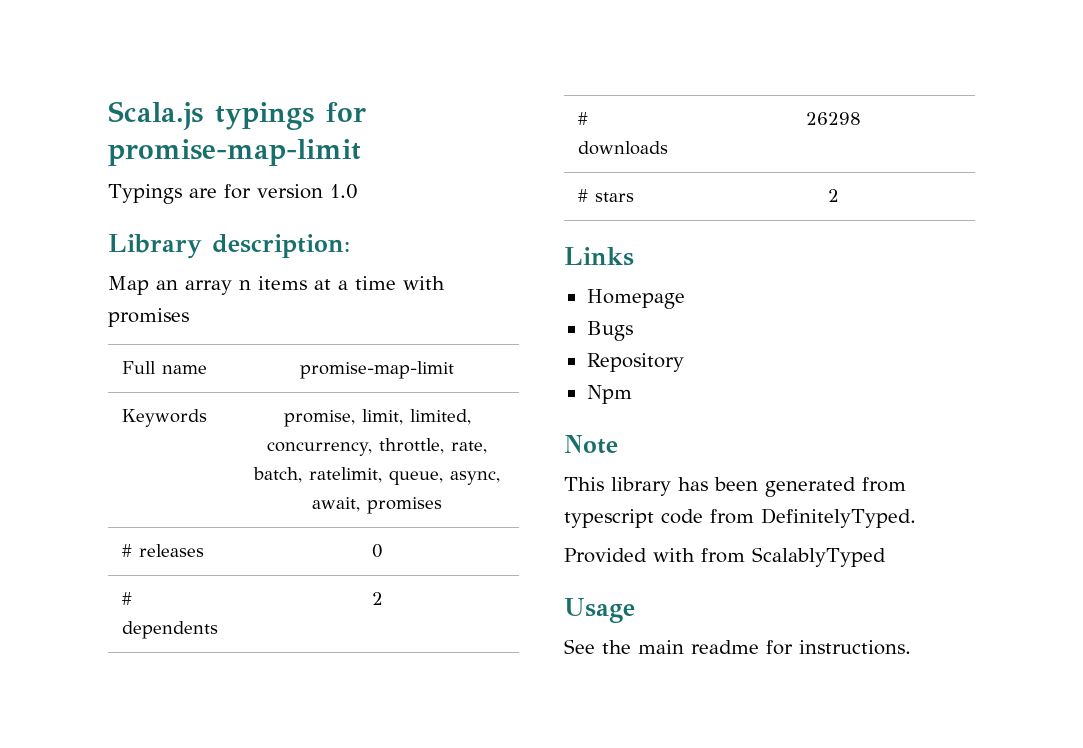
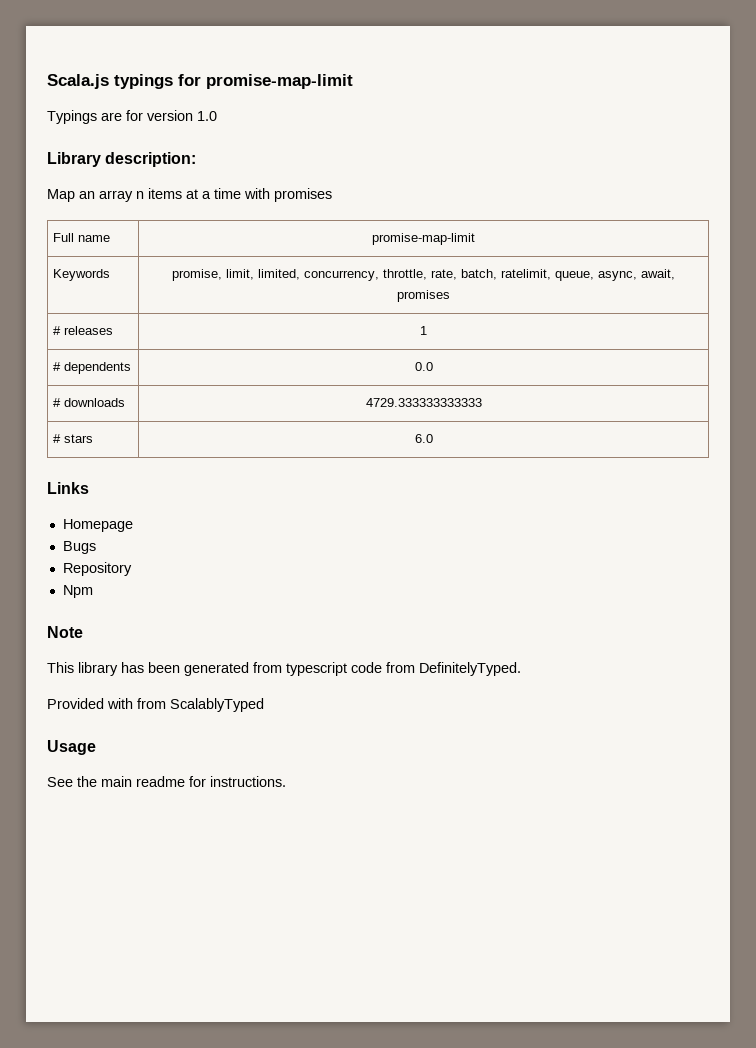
- # releases | 0
+ # releases | 1
- # dependents | 2
+ # dependents | 0.0
- # downloads | 26298
+ # downloads | 4729.333333333333
- # stars | 2
+ # stars | 6.0

